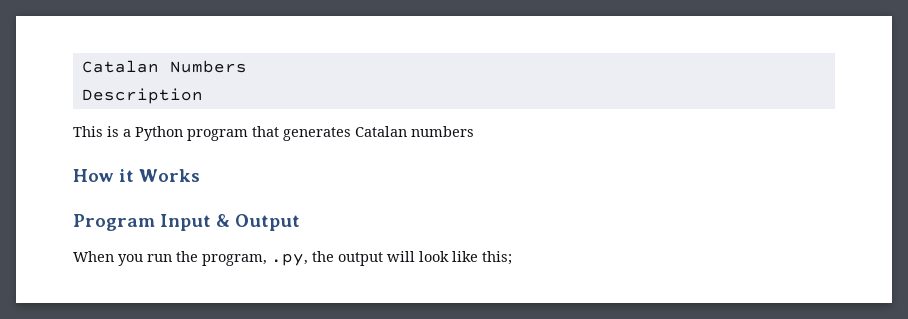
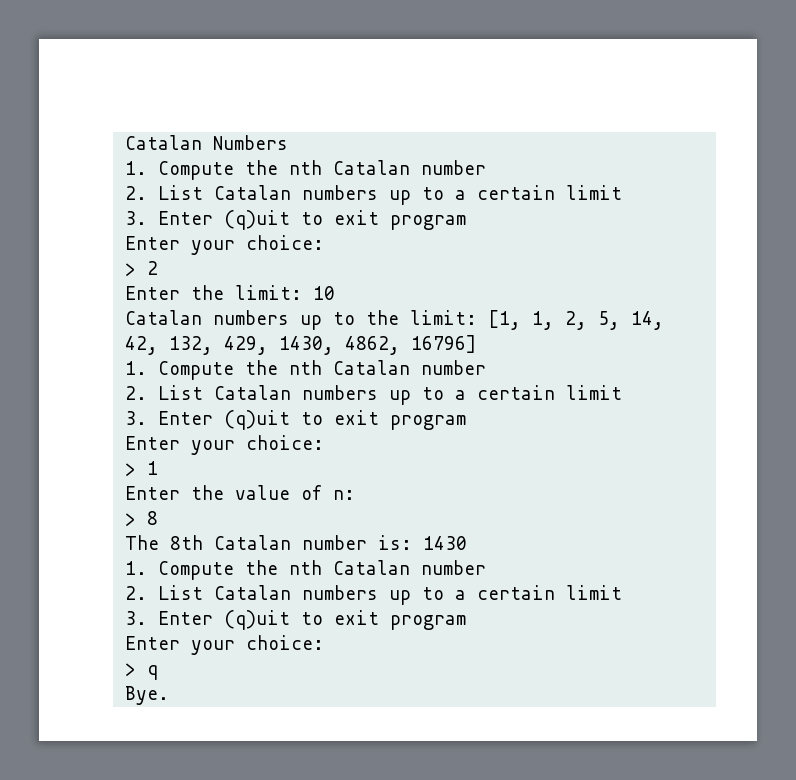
  Catalan Numbers
- Description
- This is a Python program that generates Catalan numbers
- How it Works
- Program Input & Output
- When you run the program, .py, the output will look like this;
+ 1. Compute the nth Catalan number
+ 2. List Catalan numbers up to a certain limit
+ 3. Enter (q)uit to exit program
+ Enter your choice:
+ > 2
+ Enter the limit: 10
+ Catalan numbers up to the limit: [1, 1, 2, 5, 14, 42, 132, 429, 1430, 4862, 16796]
+ 1. Compute the nth Catalan number
+ 2. List Catalan numbers up to a certain limit
+ 3. Enter (q)uit to exit program
+ Enter your choice:
+ > 1
+ Enter the value of n:
+ > 8
+ The 8th Catalan number is: 1430
+ 1. Compute the nth Catalan number
+ 2. List Catalan numbers up to a certain limit
+ 3. Enter (q)uit to exit program
+ Enter your choice:
+ > q
+ Bye.

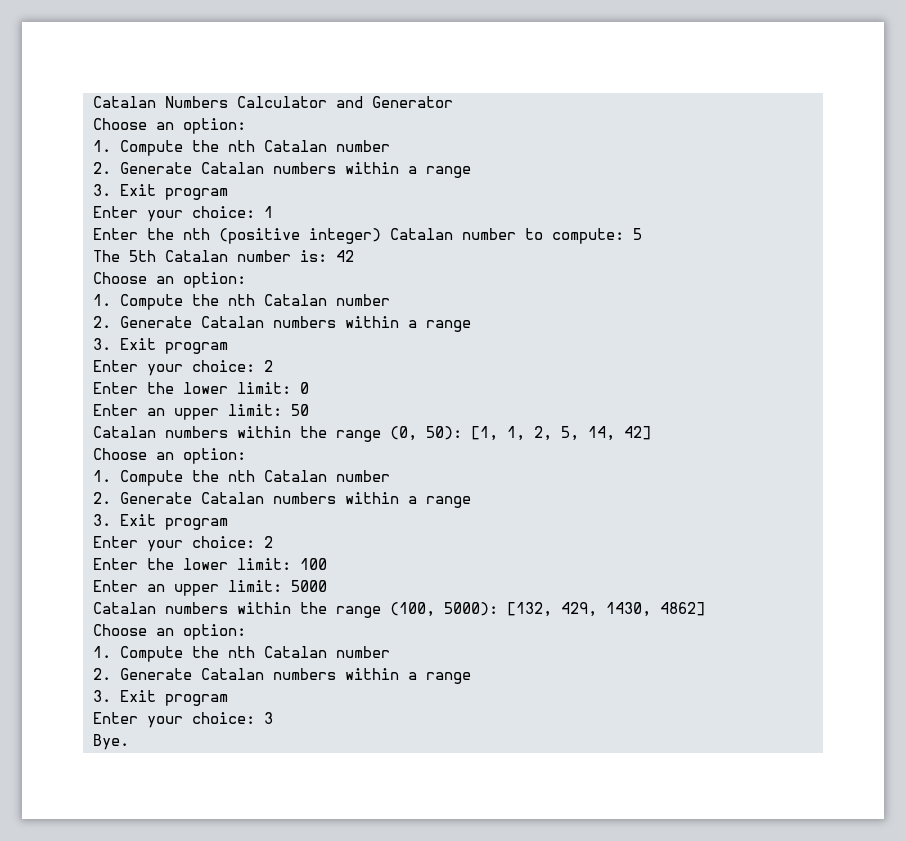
- Catalan Numbers
+ Catalan Numbers Calculator and Generator
+ Choose an option:
  1. Compute the nth Catalan number
- 2. List Catalan numbers up to a certain limit
- 3. Enter (q)uit to exit program
- Enter your choice:
- > 2
- Enter the limit: 10
- Catalan numbers up to the limit: [1, 1, 2, 5, 14, 42, 132, 429, 1430, 4862, 16796]
+ 2. Generate Catalan numbers within a range
+ 3. Exit program
+ Enter your choice: 1
+ Enter the nth (positive integer) Catalan number to compute: 5
+ The 5th Catalan number is: 42
+ Choose an option:
  1. Compute the nth Catalan number
- 2. List Catalan numbers up to a certain limit
- 3. Enter (q)uit to exit program
- Enter your choice:
- > 1
- Enter the value of n:
- > 8
- The 8th Catalan number is: 1430
+ 2. Generate Catalan numbers within a range
+ 3. Exit program
+ Enter your choice: 2
+ Enter the lower limit: 0
+ Enter an upper limit: 50
+ Catalan numbers within the range (0, 50): [1, 1, 2, 5, 14, 42]
+ Choose an option:
  1. Compute the nth Catalan number
- 2. List Catalan numbers up to a certain limit
- 3. Enter (q)uit to exit program
- Enter your choice:
- > q
+ 2. Generate Catalan numbers within a range
+ 3. Exit program
+ Enter your choice: 2
+ Enter the lower limit: 100
+ Enter an upper limit: 5000
+ Catalan numbers within the range (100, 5000): [132, 429, 1430, 4862]
+ Choose an option:
+ 1. Compute the nth Catalan number
+ 2. Generate Catalan numbers within a range
+ 3. Exit program
+ Enter your choice: 3

